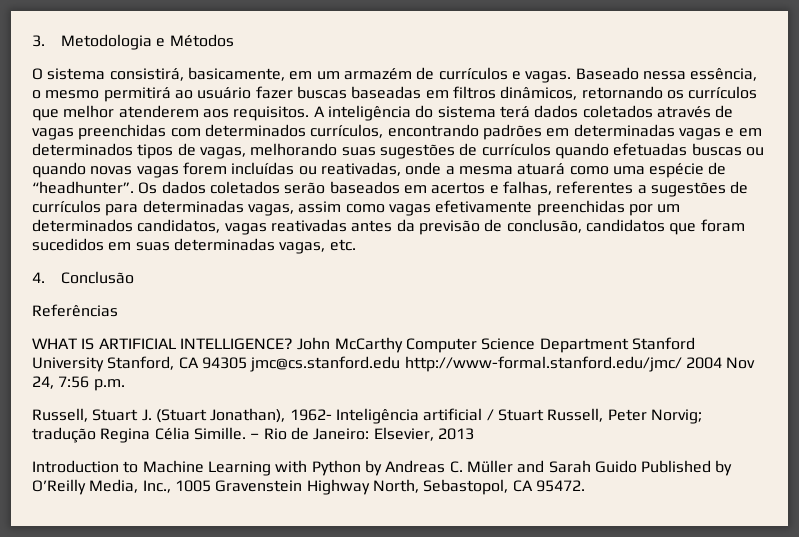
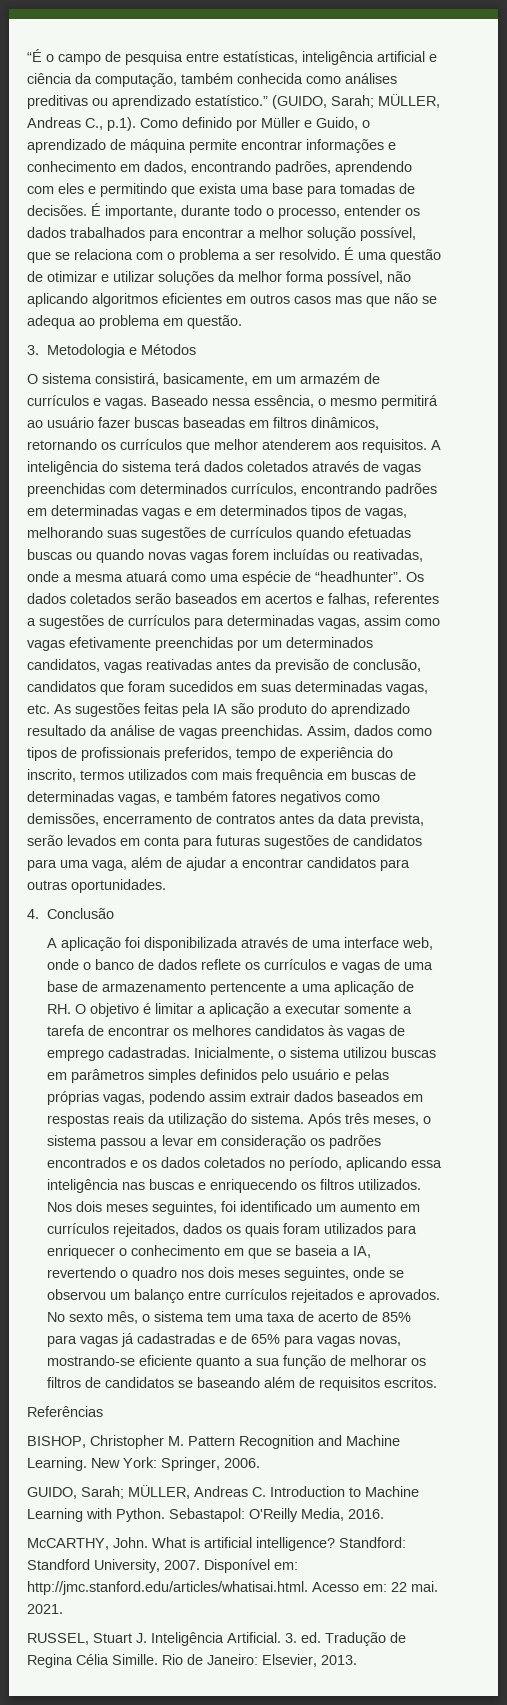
+ “É o campo de pesquisa entre estatísticas, inteligência artificial e ciência da computação, também conhecida como análises preditivas ou aprendizado estatístico.” (GUIDO, Sarah; MÜLLER, Andreas C., p.1). Como definido por Müller e Guido, o aprendizado de máquina permite encontrar informações e conhecimento em dados, encontrando padrões, aprendendo com eles e permitindo que exista uma base para tomadas de decisões. É importante, durante todo o processo, entender os dados trabalhados para encontrar a melhor solução possível, que se relaciona com o problema a ser resolvido. É uma questão de otimizar e utilizar soluções da melhor forma possível, não aplicando algoritmos eficientes em outros casos mas que não se adequa ao problema em questão.
- Os dados coletados serão baseados em acertos e falhas, referentes a sugestões de currículos para determinadas vagas, assim como vagas efetivamente preenchidas por um determinados candidatos, vagas reativadas antes da previsão de conclusão, candidatos que foram sucedidos em suas determinadas vagas, etc.
+ Os dados coletados serão baseados em acertos e falhas, referentes a sugestões de currículos para determinadas vagas, assim como vagas efetivamente preenchidas por um determinados candidatos, vagas reativadas antes da previsão de conclusão, candidatos que foram sucedidos em suas determinadas vagas, etc. As sugestões feitas pela IA são produto do aprendizado resultado da análise de vagas preenchidas. Assim, dados como tipos de profissionais preferidos, tempo de experiência do inscrito, termos utilizados com mais frequência em buscas de determinadas vagas, e também fatores negativos como demissões, encerramento de contratos antes da data prevista, serão levados em conta para futuras sugestões de candidatos para uma vaga, além de ajudar a encontrar candidatos para outras oportunidades.
  4. Conclusão
+ A aplicação foi disponibilizada através de uma interface web, onde o banco de dados reflete os currículos e vagas de uma base de armazenamento pertencente a uma aplicação de RH. O objetivo é limitar a aplicação a executar somente a tarefa de encontrar os melhores candidatos às vagas de emprego cadastradas. Inicialmente, o sistema utilizou buscas em parâmetros simples definidos pelo usuário e pelas próprias vagas, podendo assim extrair dados baseados em respostas reais da utilização do sistema. Após três meses, o sistema passou a levar em consideração os padrões encontrados e os dados coletados no período, aplicando essa inteligência nas buscas e enriquecendo os filtros utilizados. Nos dois meses seguintes, foi identificado um aumento em currículos rejeitados, dados os quais foram utilizados para enriquecer o conhecimento em que se baseia a IA, revertendo o quadro nos dois meses seguintes, onde se observou um balanço entre currículos rejeitados e aprovados. No sexto mês, o sistema tem uma taxa de acerto de 85% para vagas já cadastradas e de 65% para vagas novas, mostrando-se eficiente quanto a sua função de melhorar os filtros de candidatos se baseando além de requisitos escritos.
  Referências
- WHAT IS ARTIFICIAL INTELLIGENCE? John McCarthy Computer Science Department Stanford University Stanford, CA 94305 jmc@cs.stanford.edu http://www-formal.stanford.edu/jmc/ 2004 Nov 24, 7:56 p.m.
- Russell, Stuart J. (Stuart Jonathan), 1962- Inteligência artificial / Stuart Russell, Peter Norvig; tradução Regina Célia Simille. – Rio de Janeiro: Elsevier, 2013
- Introduction to Machine Learning with Python by Andreas C. Müller and Sarah Guido Published by O’Reilly Media, Inc., 1005 Gravenstein Highway North, Sebastopol, CA 95472.
+ BISHOP, Christopher M. Pattern Recognition and Machine Learning. New York: Springer, 2006.
+ GUIDO, Sarah; MÜLLER, Andreas C. Introduction to Machine Learning with Python. Sebastapol: O'Reilly Media, 2016.
+ McCARTHY, John. What is artificial intelligence? Standford: Standford University, 2007. Disponível em: http://jmc.stanford.edu/articles/whatisai.html. Acesso em: 22 mai. 2021.
+ RUSSEL, Stuart J. Inteligência Artificial. 3. ed. Tradução de Regina Célia Simille. Rio de Janeiro: Elsevier, 2013.

